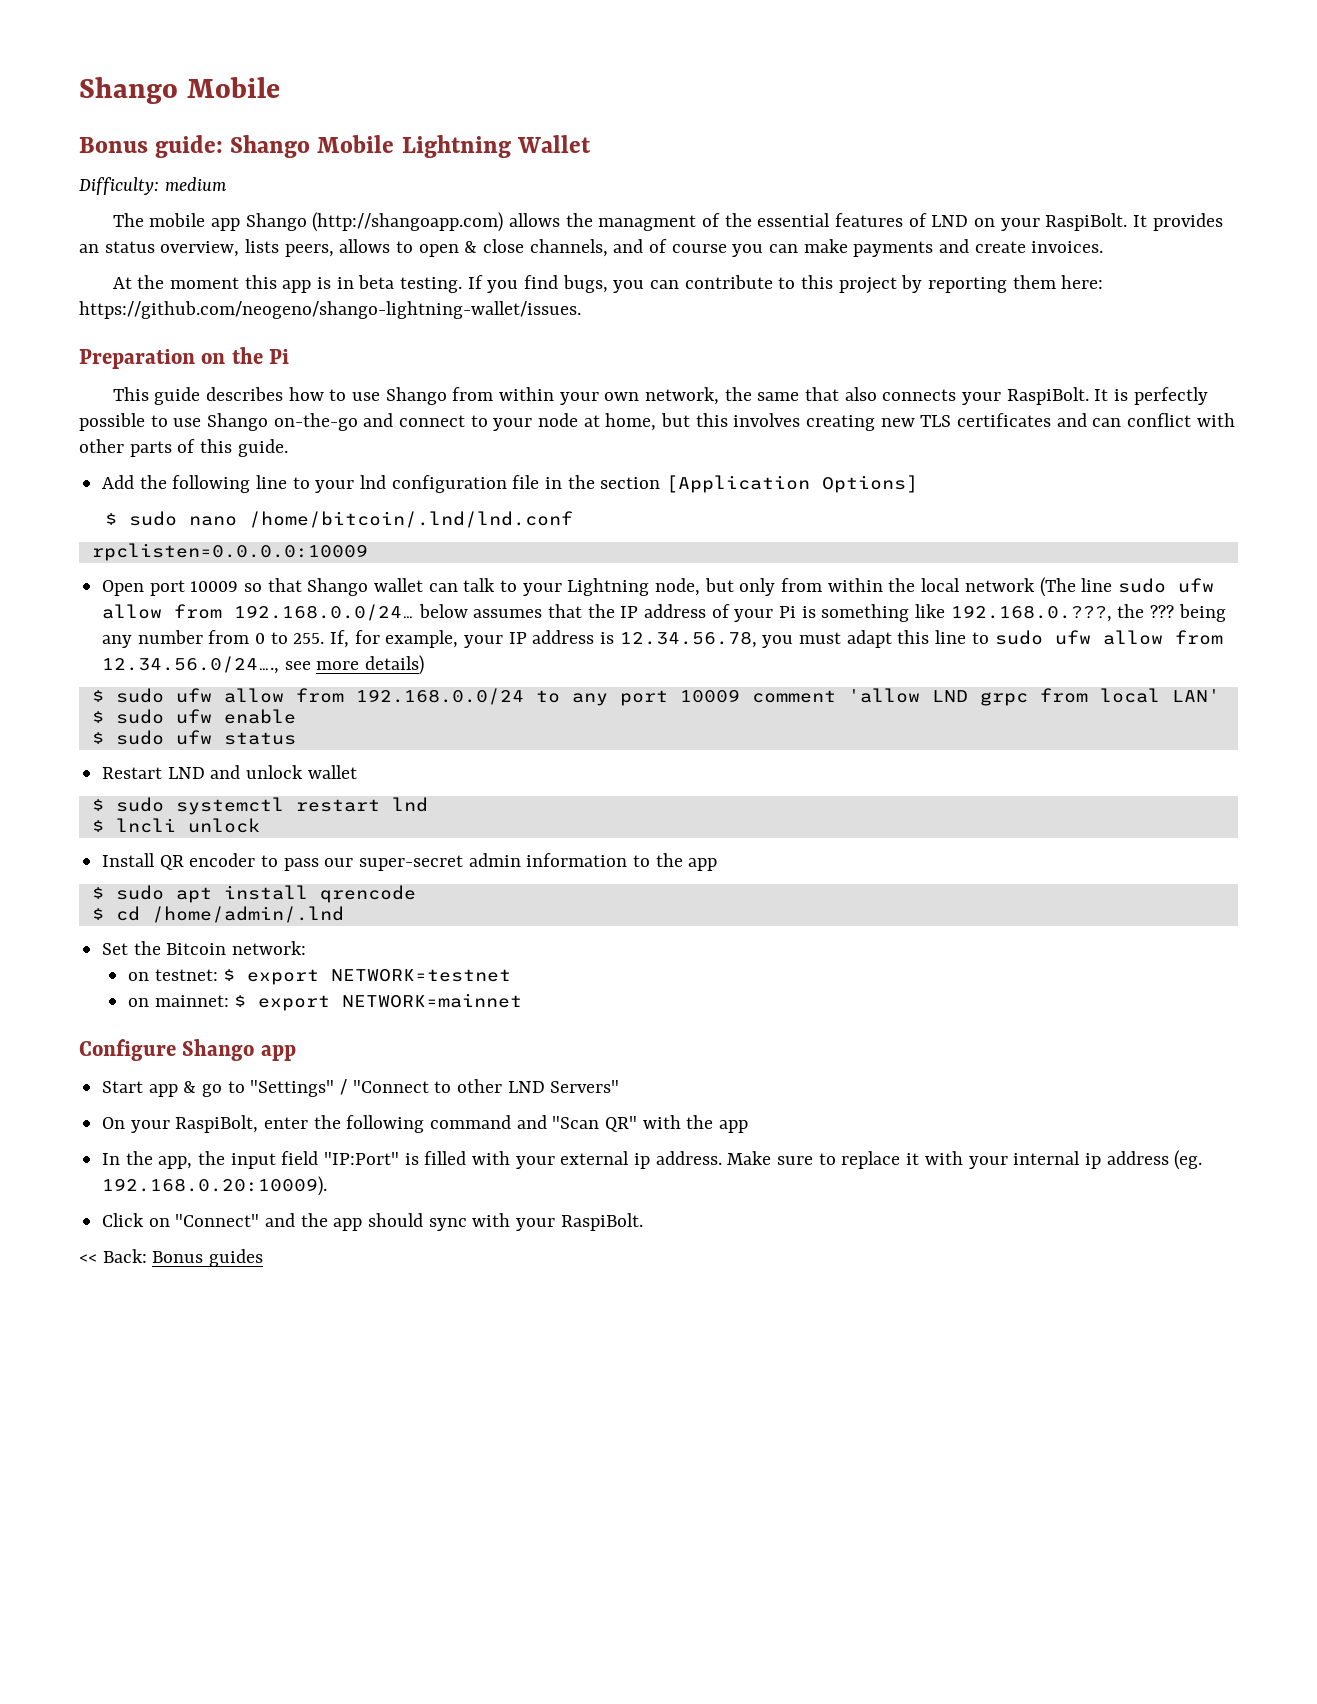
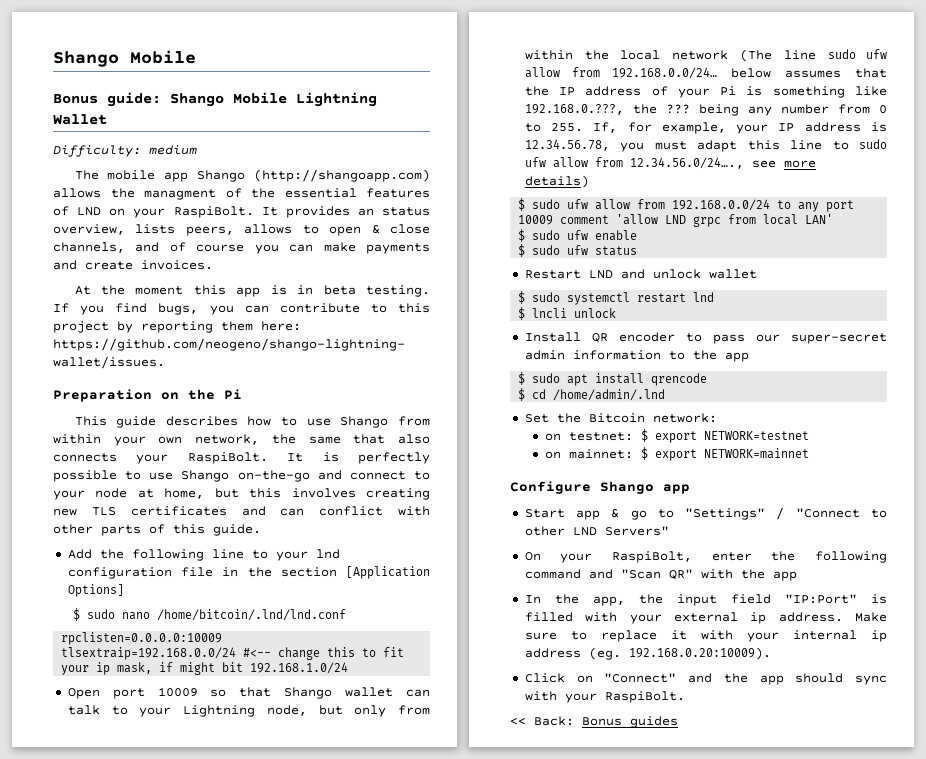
+ tlsextraip=192.168.0.0/24 #<-- change this to fit your ip mask, if might bit 192.168.1.0/24

